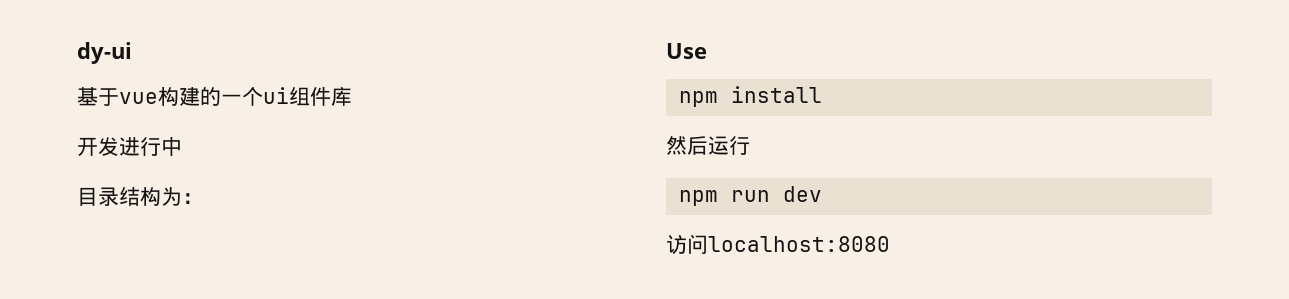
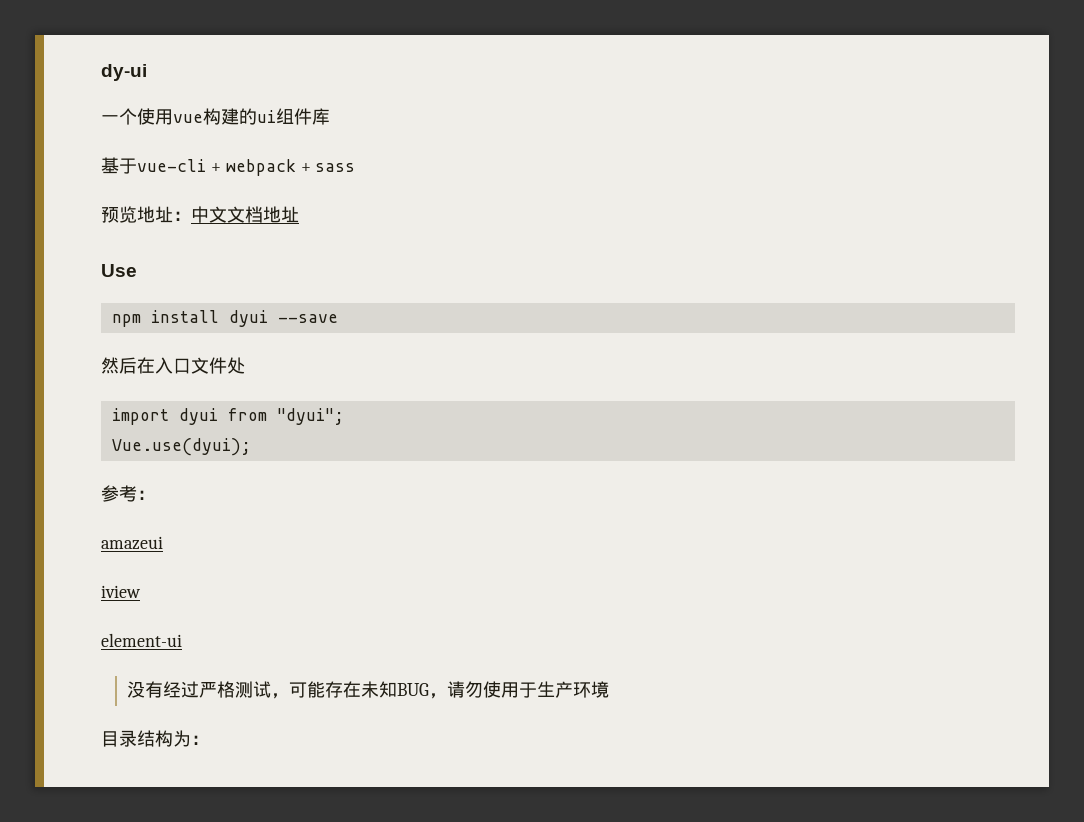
- 基于vue构建的一个ui组件库
+ 一个使用vue构建的ui组件库
- 开发进行中
+ 基于vue-cli + webpack + sass
+ 预览地址：中文文档地址
+ Use
+ npm install dyui --save
+ 然后在入口文件处
+ import dyui from "dyui";
+ Vue.use(dyui);
+ 参考：
+ amazeui
+ iview
+ element-ui
+ 没有经过严格测试，可能存在未知BUG，请勿使用于生产环境
  目录结构为：
- Use
- npm install
- 然后运行
- npm run dev
- 访问localhost:8080

